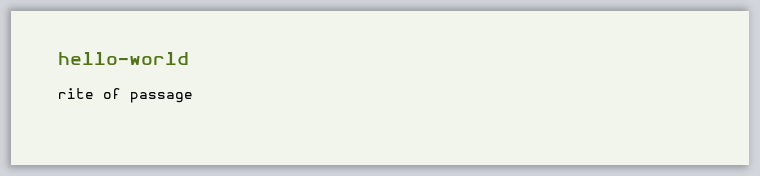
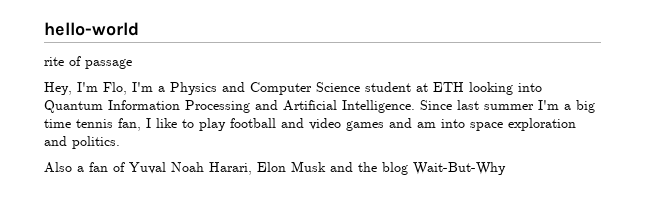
+ Hey, I'm Flo, I'm a Physics and Computer Science student at ETH looking into Quantum Information Processing and Artificial Intelligence. Since last summer I'm a big time tennis fan, I like to play football and video games and am into space exploration and politics.
+ Also a fan of Yuval Noah Harari, Elon Musk and the blog Wait-But-Why

